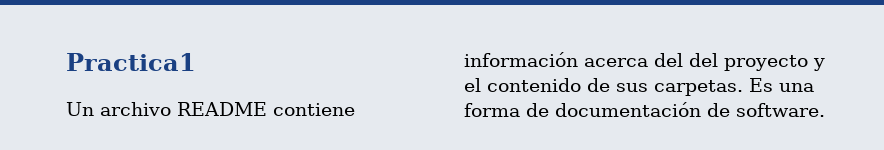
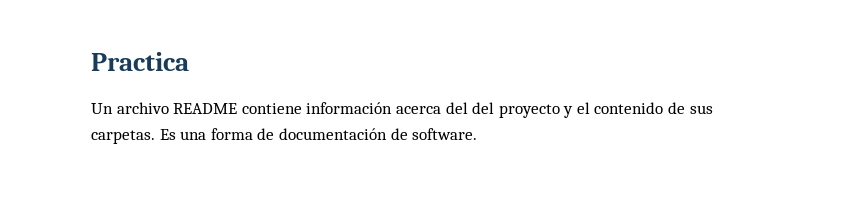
- Practica1
+ Practica

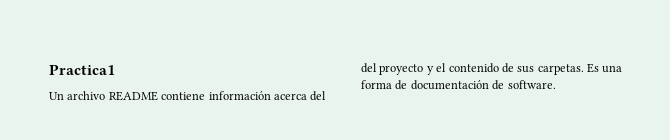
- Practica
+ Practica1

